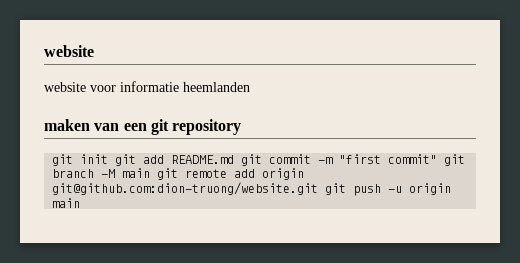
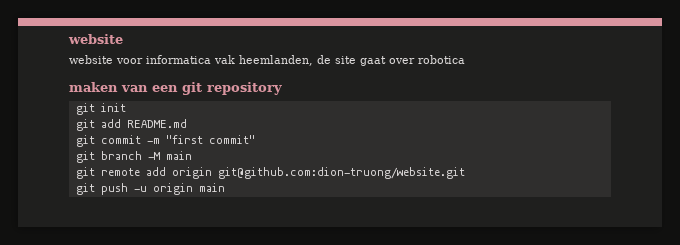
- website voor informatie heemlanden
+ website voor informatica vak heemlanden, de site gaat over robotica
- git init git add README.md git commit -m "first commit" git branch -M main git remote add origin git@github.com:dion-truong/website.git git push -u origin main
+ git init
+ git add README.md
+ git commit -m "first commit"
+ git branch -M main
+ git remote add origin git@github.com:dion-truong/website.git
+ git push -u origin main

